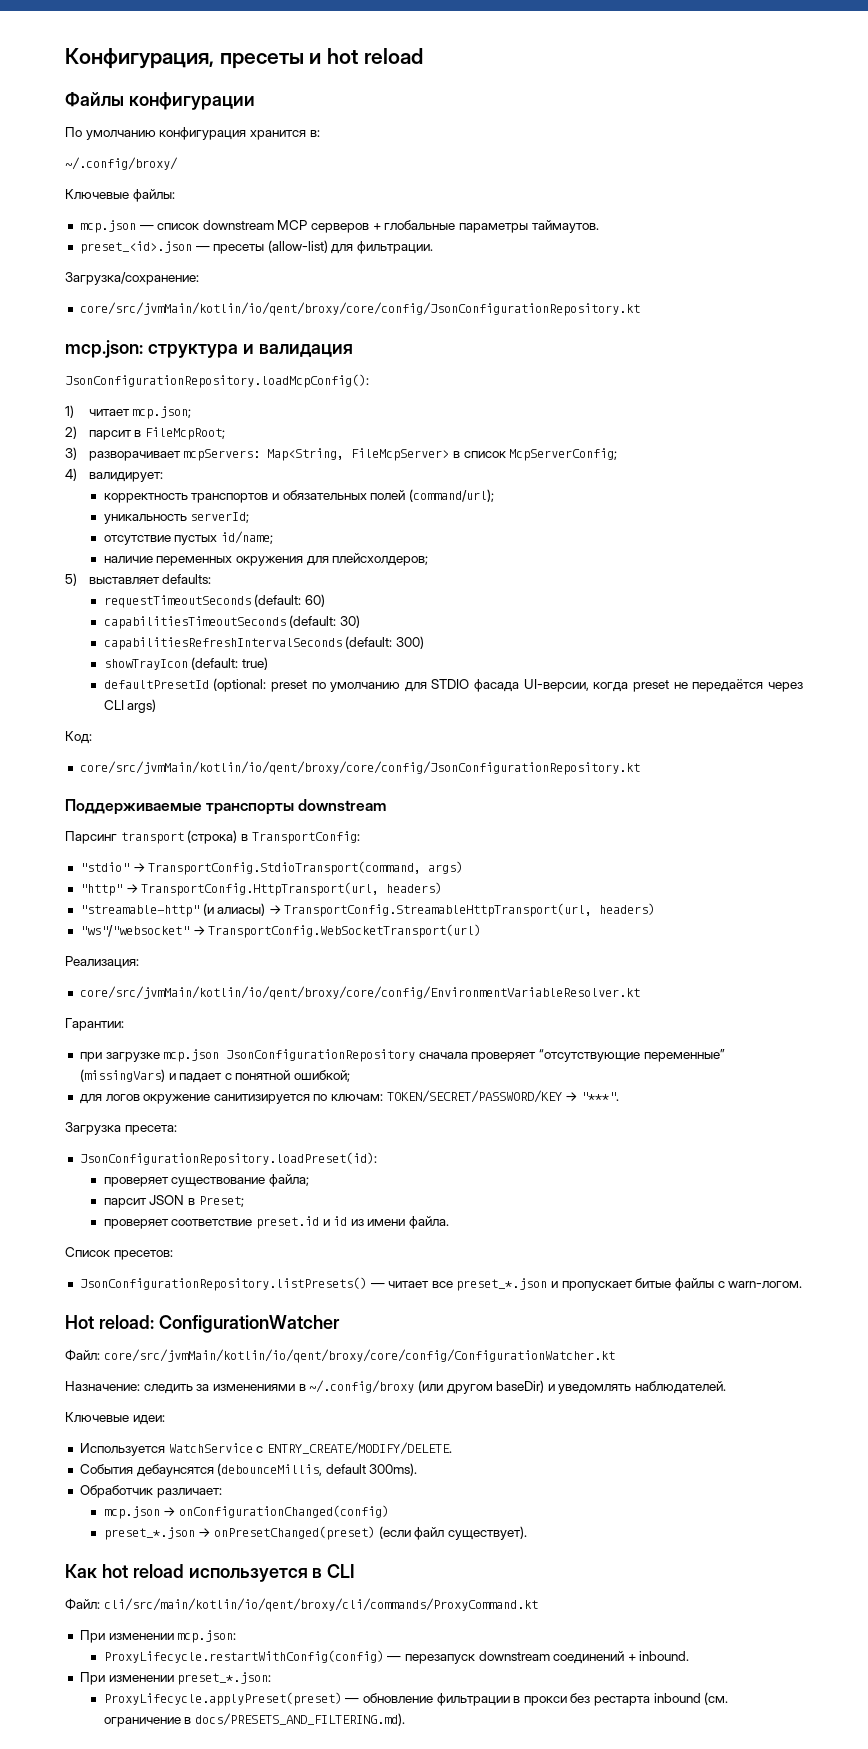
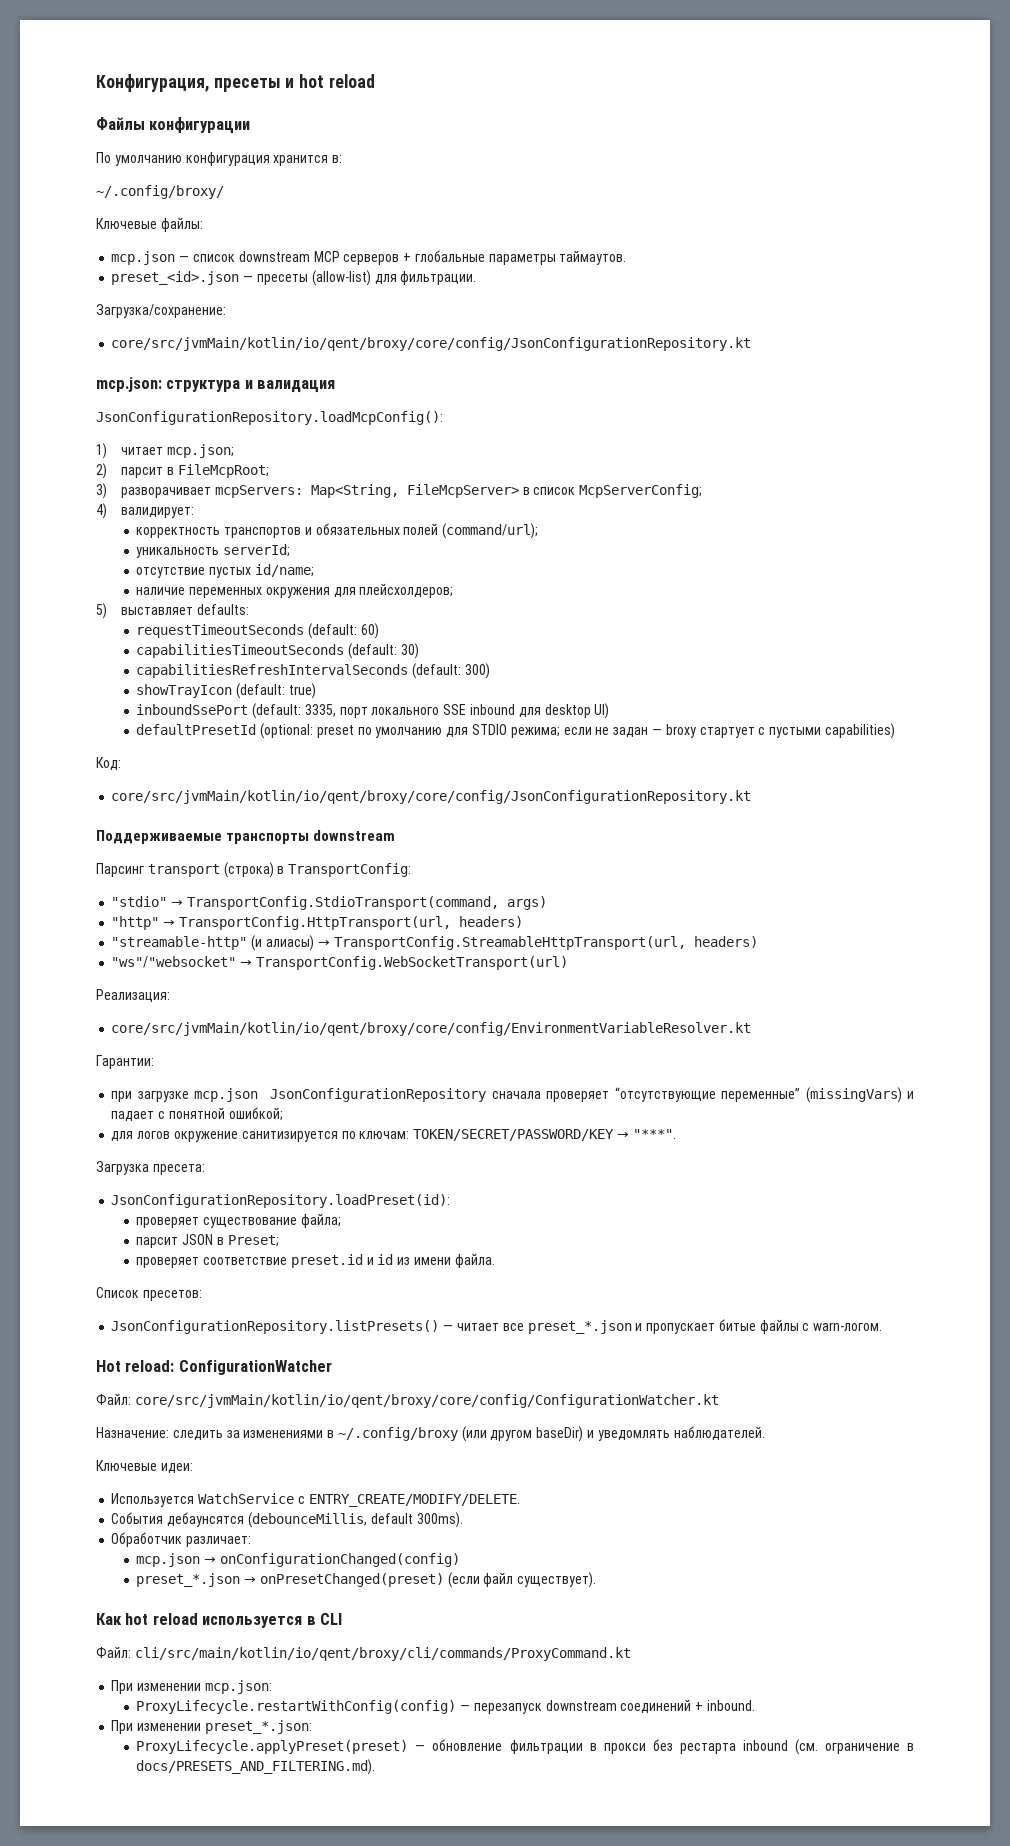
+ inboundSsePort (default: 3335, порт локального SSE inbound для desktop UI)
- defaultPresetId (optional: preset по умолчанию для STDIO фасада UI-версии, когда preset не передаётся через CLI args)
+ defaultPresetId (optional: preset по умолчанию для STDIO режима; если не задан — broxy стартует с пустыми capabilities)

